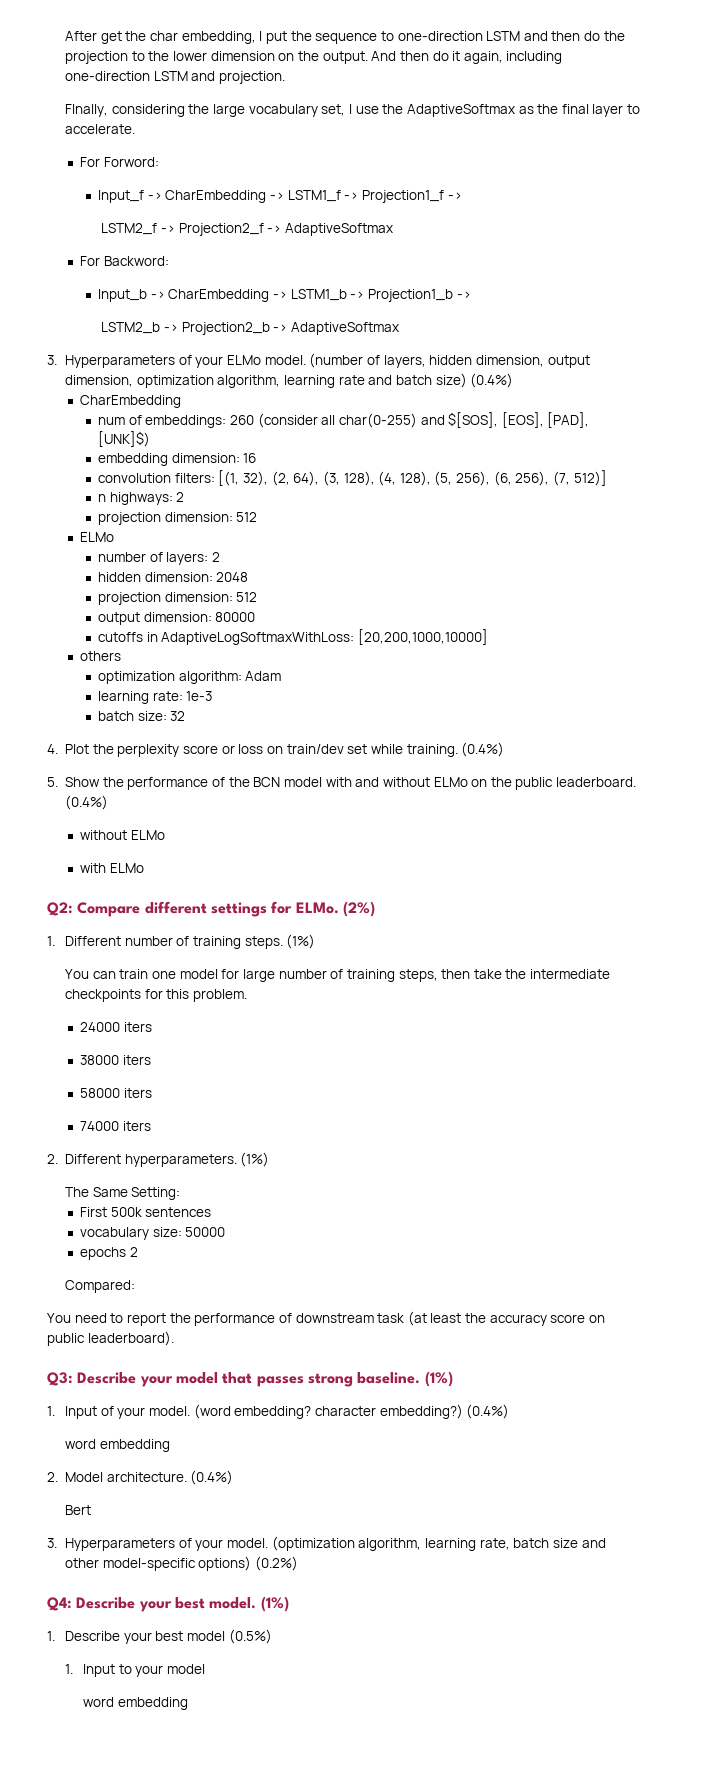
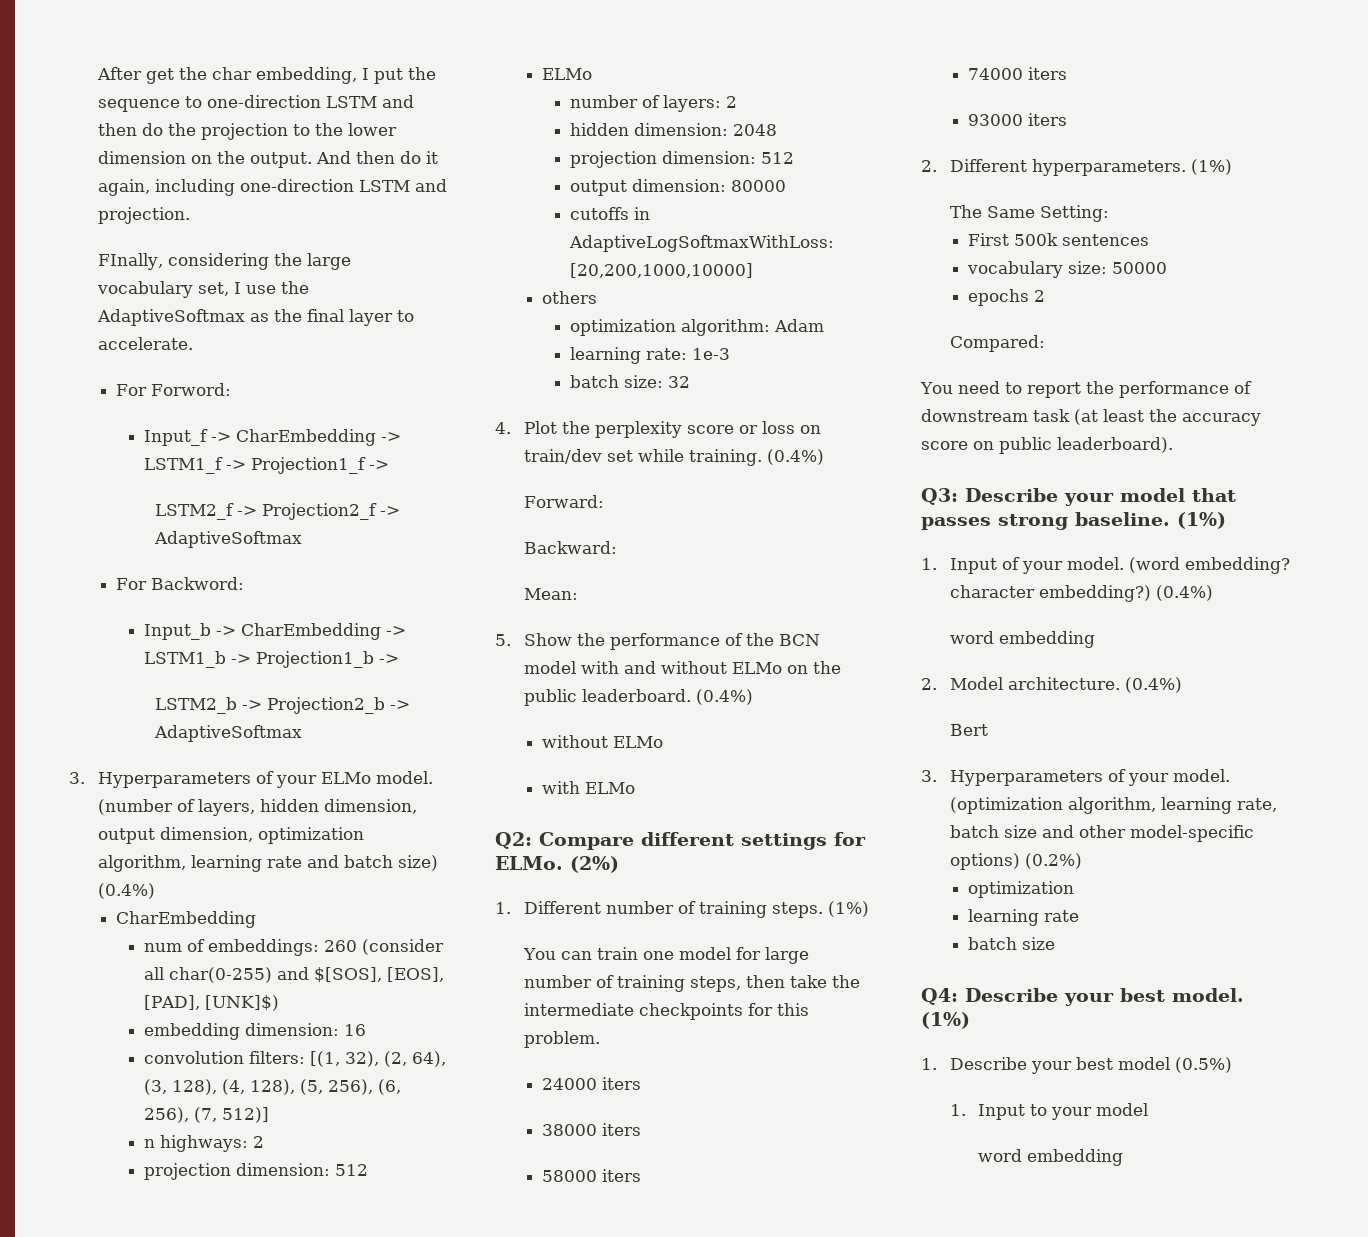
+ Forward:
+ Backward:
+ Mean:
+ 93000 iters
  (optimization algorithm, learning rate, batch size and other model-specific options) (0.2%)
+ optimization
+ learning rate
+ batch size

